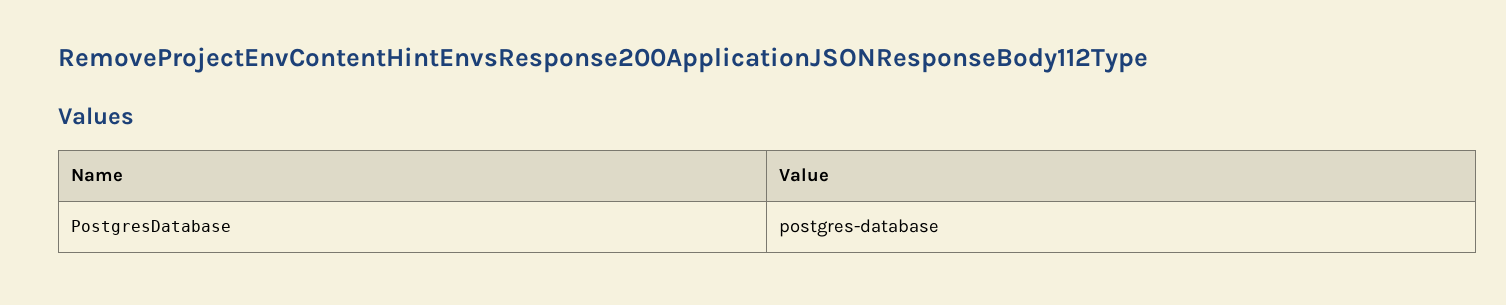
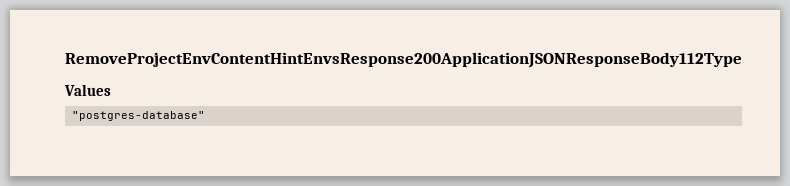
- Name | Value
- PostgresDatabase | postgres-database
+ "postgres-database"

